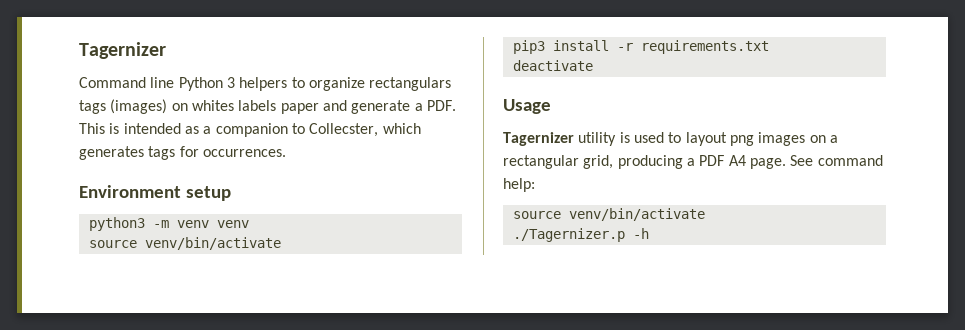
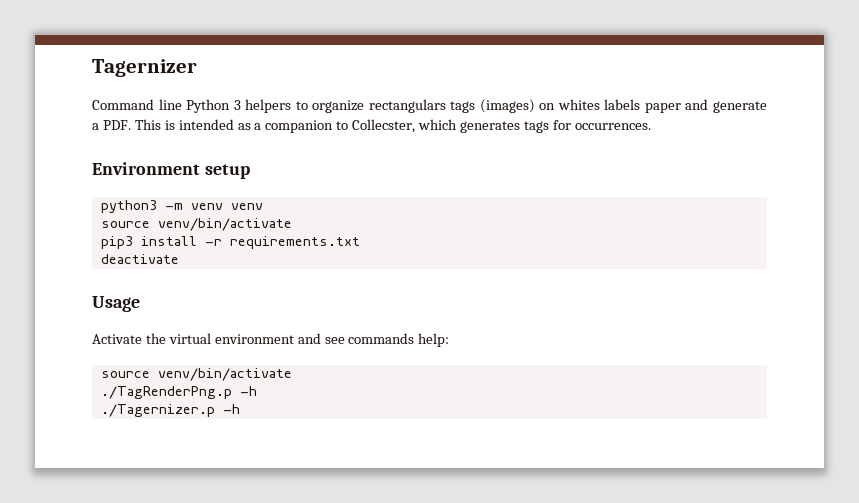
- Tagernizer utility is used to layout png images on a rectangular grid, producing a PDF A4 page. See command help:
+ Activate the virtual environment and see commands help:
+ ./TagRenderPng.p -h

